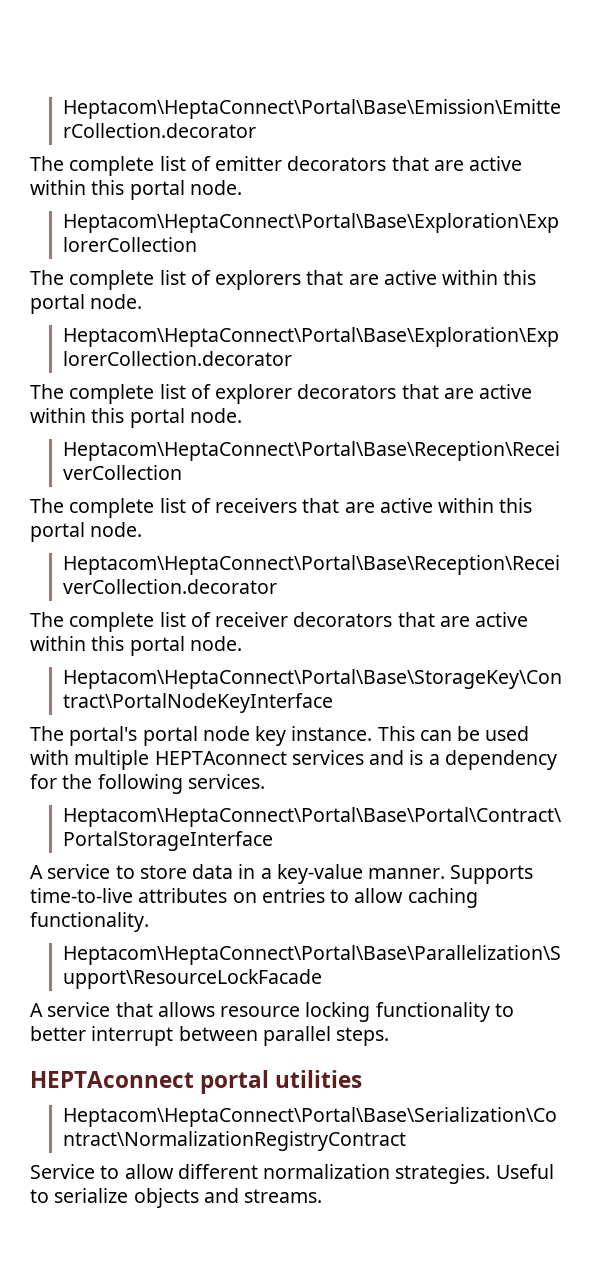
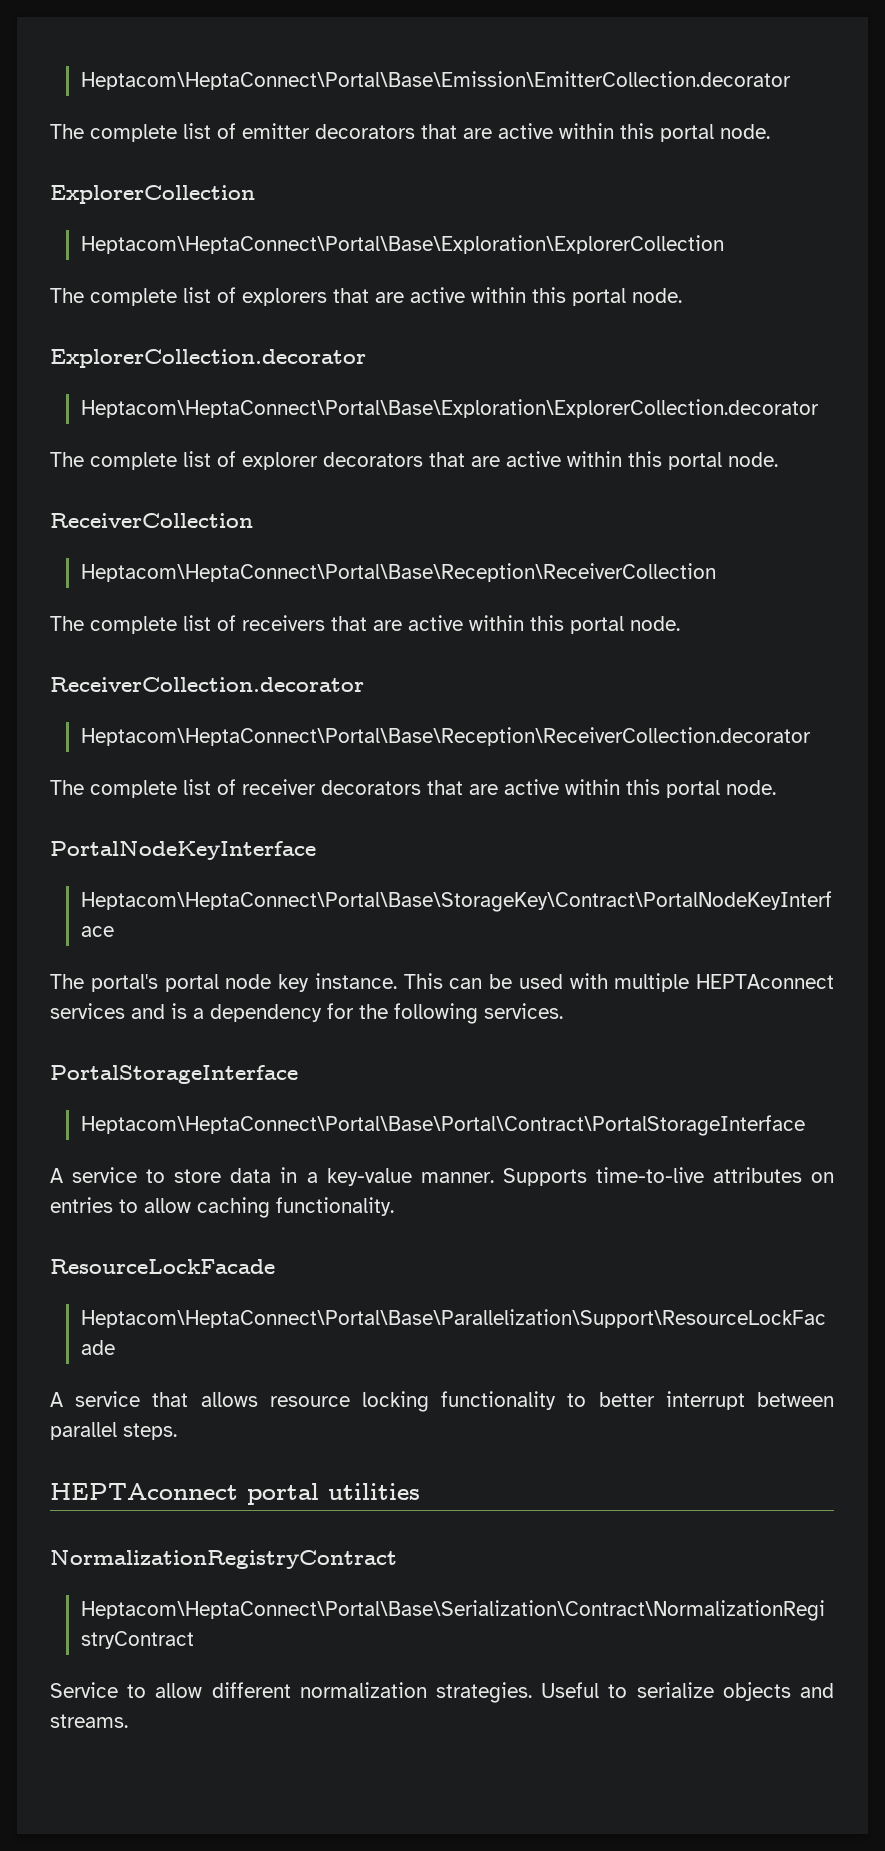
+ ExplorerCollection
+ ExplorerCollection.decorator
+ ReceiverCollection
+ ReceiverCollection.decorator
+ PortalNodeKeyInterface
+ PortalStorageInterface
+ ResourceLockFacade
+ NormalizationRegistryContract

